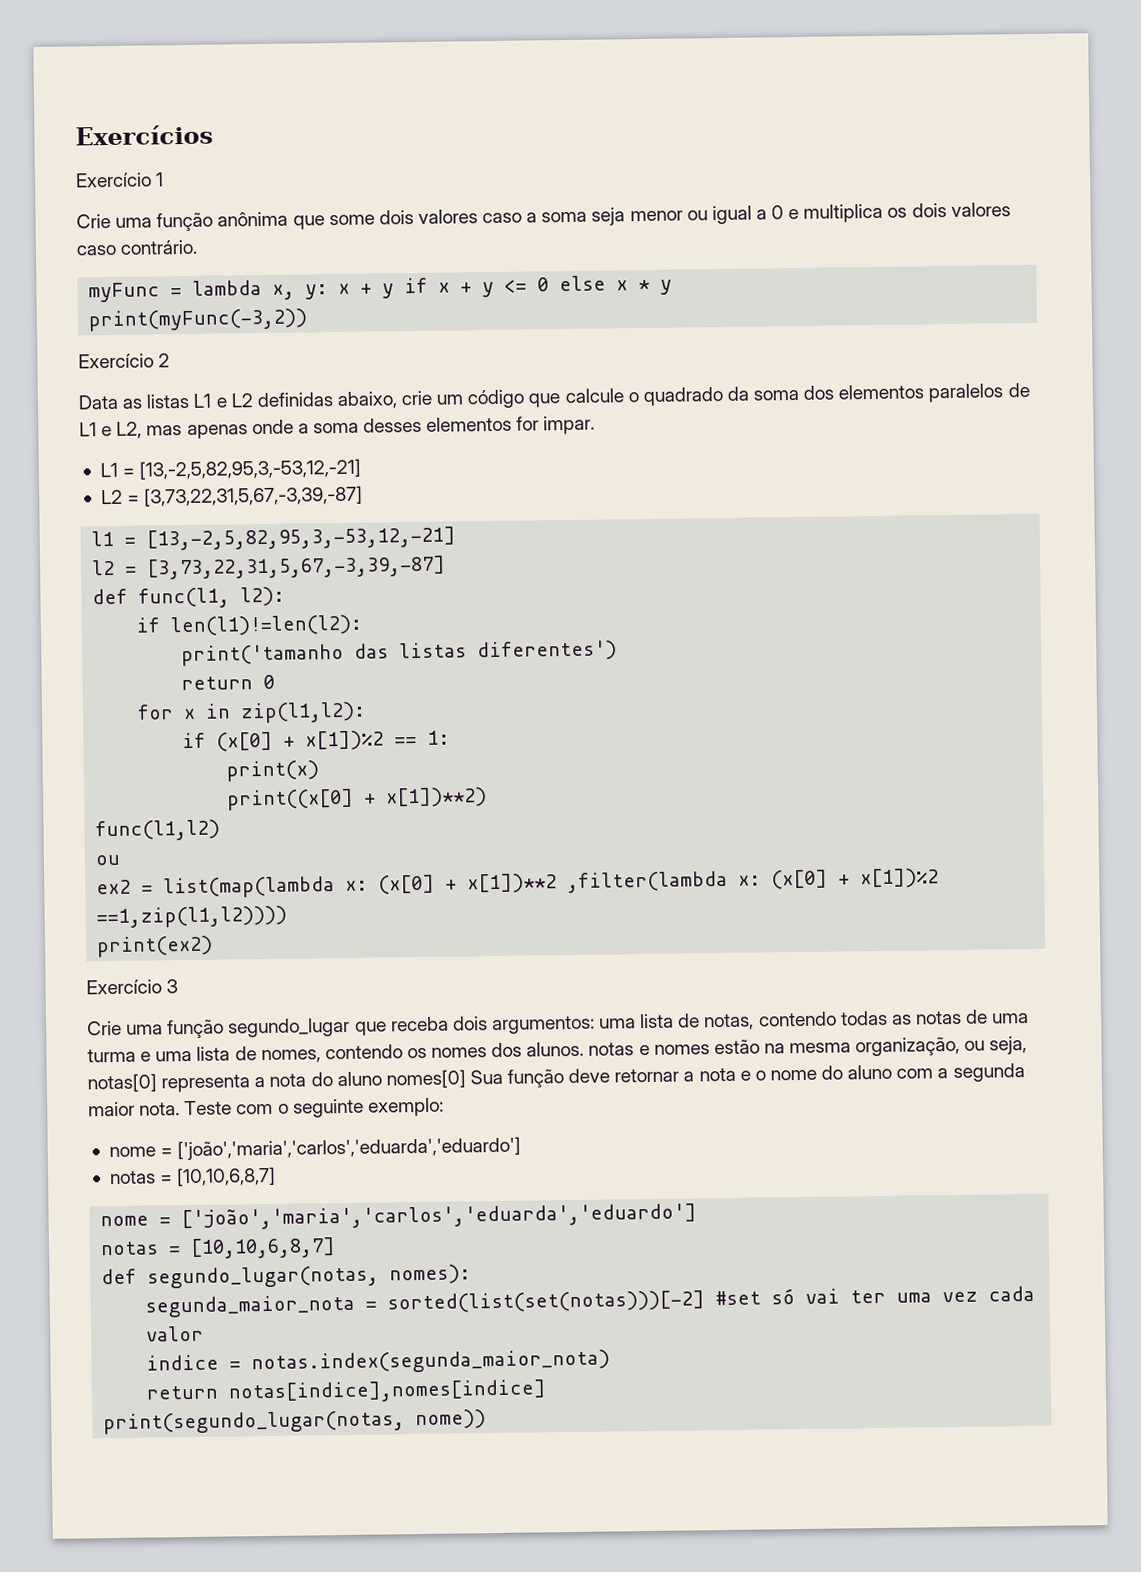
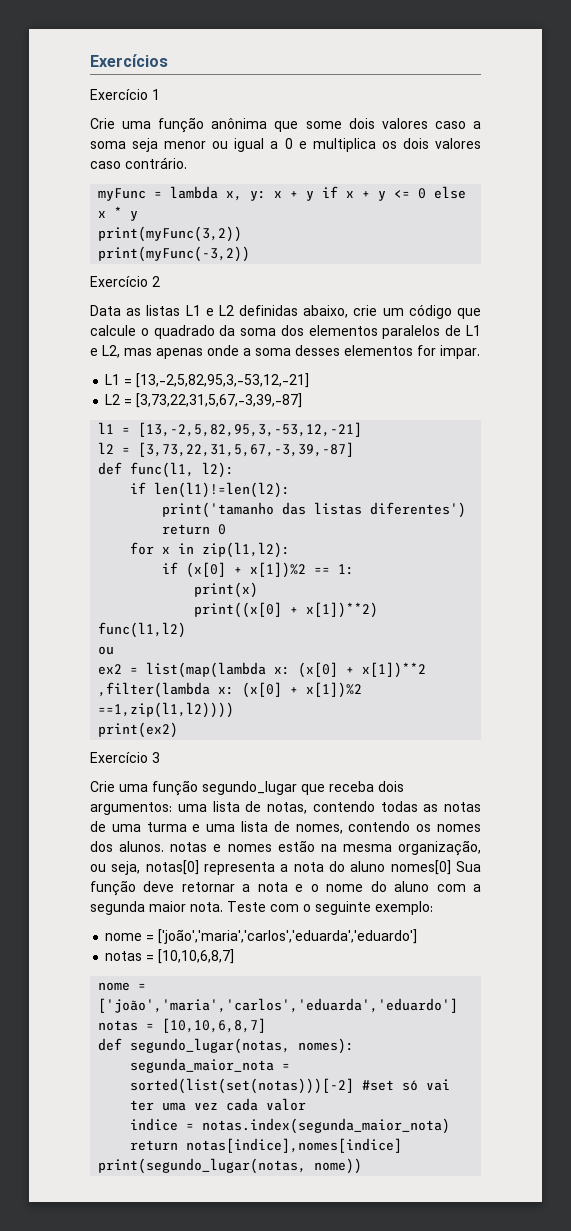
+ print(myFunc(3,2))

